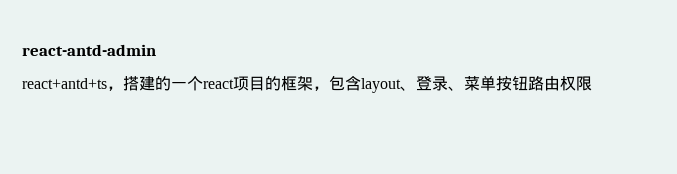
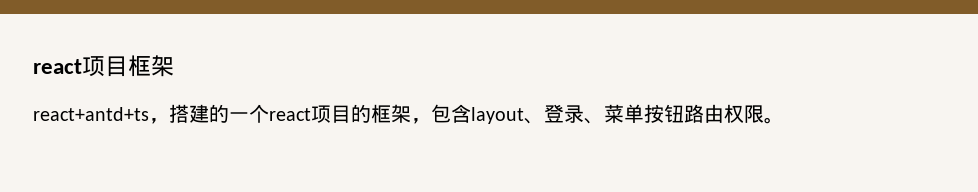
- react-antd-admin
+ react项目框架
- react+antd+ts，搭建的一个react项目的框架，包含layout、登录、菜单按钮路由权限
+ react+antd+ts，搭建的一个react项目的框架，包含layout、登录、菜单按钮路由权限。

